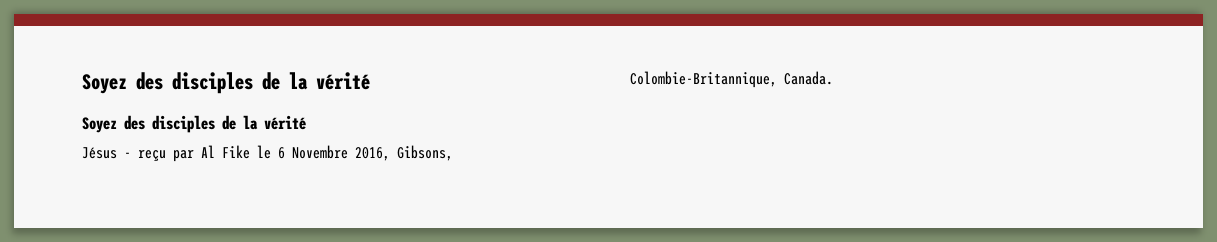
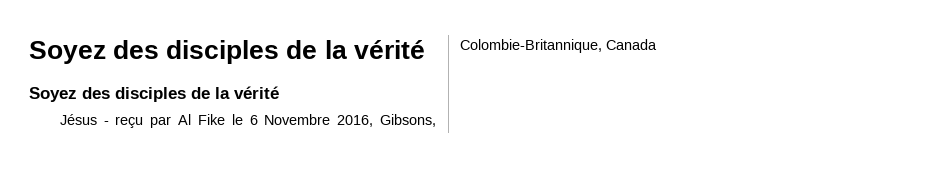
- Jésus - reçu par Al Fike le 6 Novembre 2016, Gibsons, Colombie-Britannique, Canada.
+ Jésus - reçu par Al Fike le 6 Novembre 2016, Gibsons, Colombie-Britannique, Canada

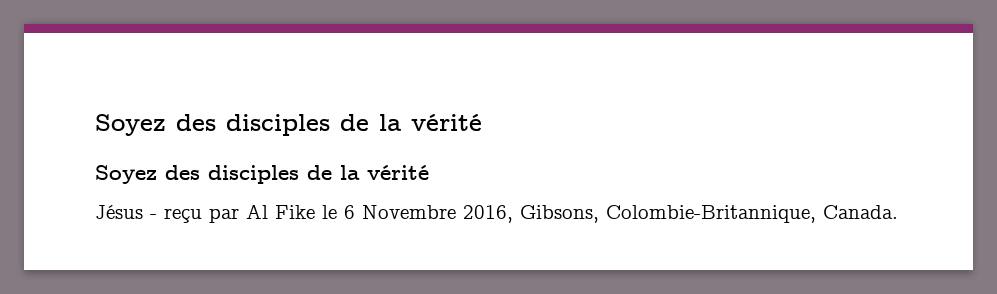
- Jésus - reçu par Al Fike le 6 Novembre 2016, Gibsons, Colombie-Britannique, Canada
+ Jésus - reçu par Al Fike le 6 Novembre 2016, Gibsons, Colombie-Britannique, Canada.

